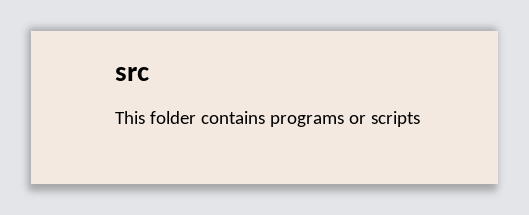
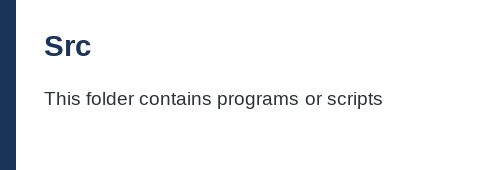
- src
+ Src

